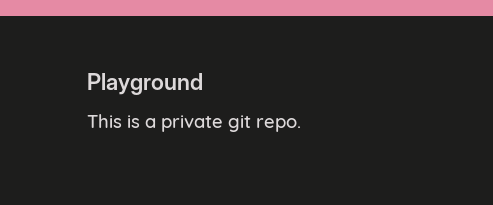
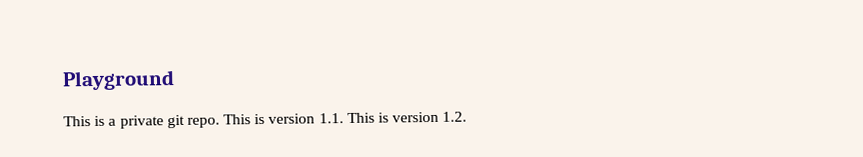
+ This is version 1.1. This is version 1.2.

